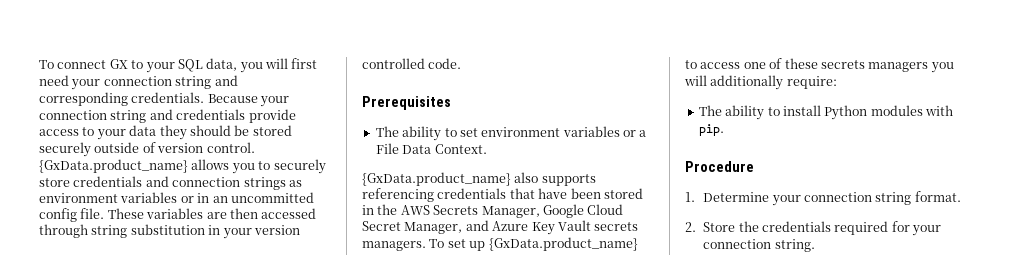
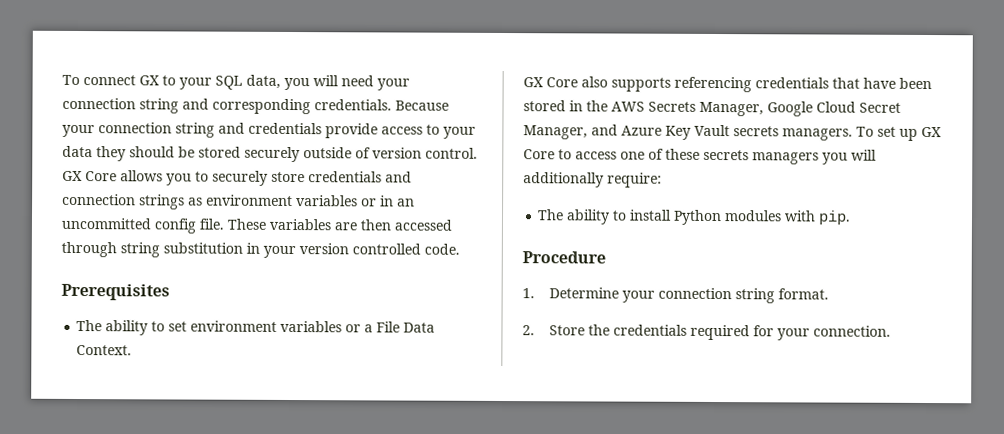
- To connect GX to your SQL data, you will first need your connection string and corresponding credentials.
+ To connect GX to your SQL data, you will need your connection string and corresponding credentials.
- {GxData.product_name} allows you to securely store credentials and connection strings as environment variables or in an uncommitted config file.
+ GX Core allows you to securely store credentials and connection strings as environment variables or in an uncommitted config file.
- {GxData.product_name} also supports referencing credentials that have been stored in the AWS Secrets Manager, Google Cloud Secret Manager, and Azure Key Vault secrets managers.
+ GX Core also supports referencing credentials that have been stored in the AWS Secrets Manager, Google Cloud Secret Manager, and Azure Key Vault secrets managers.
- To set up {GxData.product_name} to access one of these secrets managers you will additionally require:
+ To set up GX Core to access one of these secrets managers you will additionally require:
- 2. Store the credentials required for your connection string.
+ 2. Store the credentials required for your connection.

